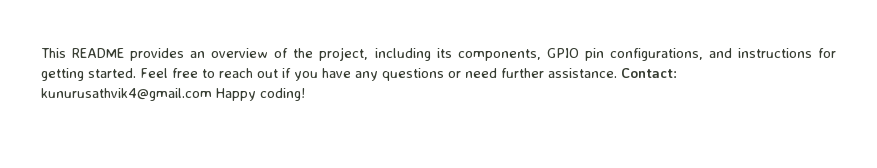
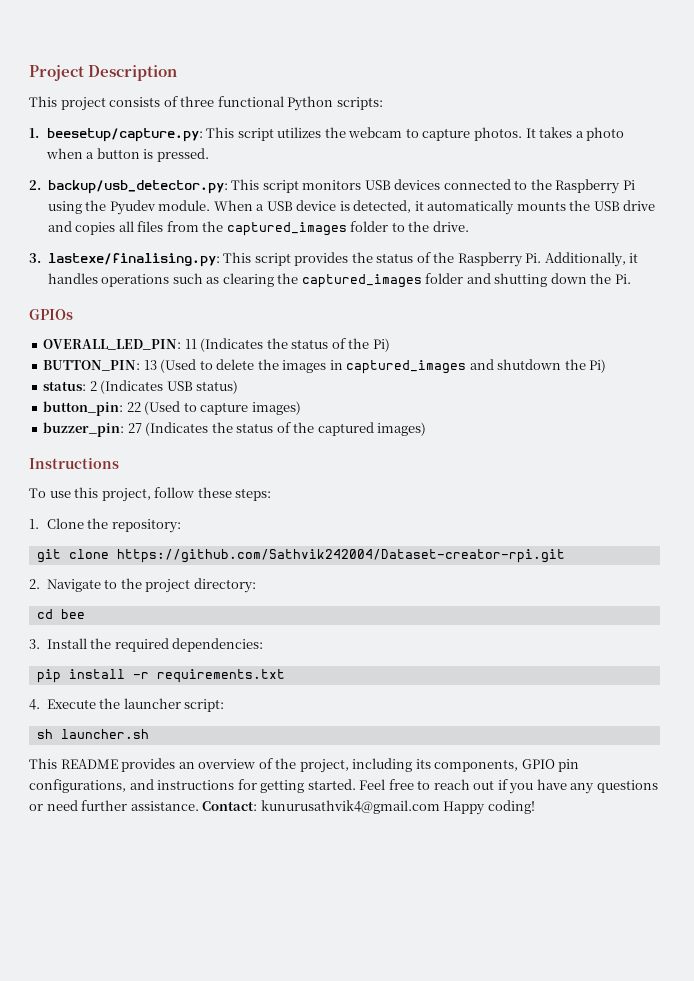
+ Project Description
+ This project consists of three functional Python scripts:
+ 1. beesetup/capture.py: This script utilizes the webcam to capture photos. It takes a photo when a button is pressed.
+ 2. backup/usb_detector.py: This script monitors USB devices connected to the Raspberry Pi using the Pyudev module. When a USB device is detected, it automatically mounts the USB drive and copies all files from the captured_images folder to the drive.
+ 3. lastexe/finalising.py: This script provides the status of the Raspberry Pi. Additionally, it handles operations such as clearing the captured_images folder and shutting down the Pi.
+ GPIOs
+ OVERALL_LED_PIN: 11 (Indicates the status of the Pi)
+ BUTTON_PIN: 13 (Used to delete the images in captured_images and shutdown the Pi)
+ status: 2 (Indicates USB status)
+ button_pin: 22 (Used to capture images)
+ buzzer_pin: 27 (Indicates the status of the captured images)
+ Instructions
+ To use this project, follow these steps:
+ 1. Clone the repository:
+ git clone https://github.com/Sathvik242004/Dataset-creator-rpi.git
+ 2. Navigate to the project directory:
+ cd bee
+ 3. Install the required dependencies:
+ pip install -r requirements.txt
+ 4. Execute the launcher script:
+ sh launcher.sh

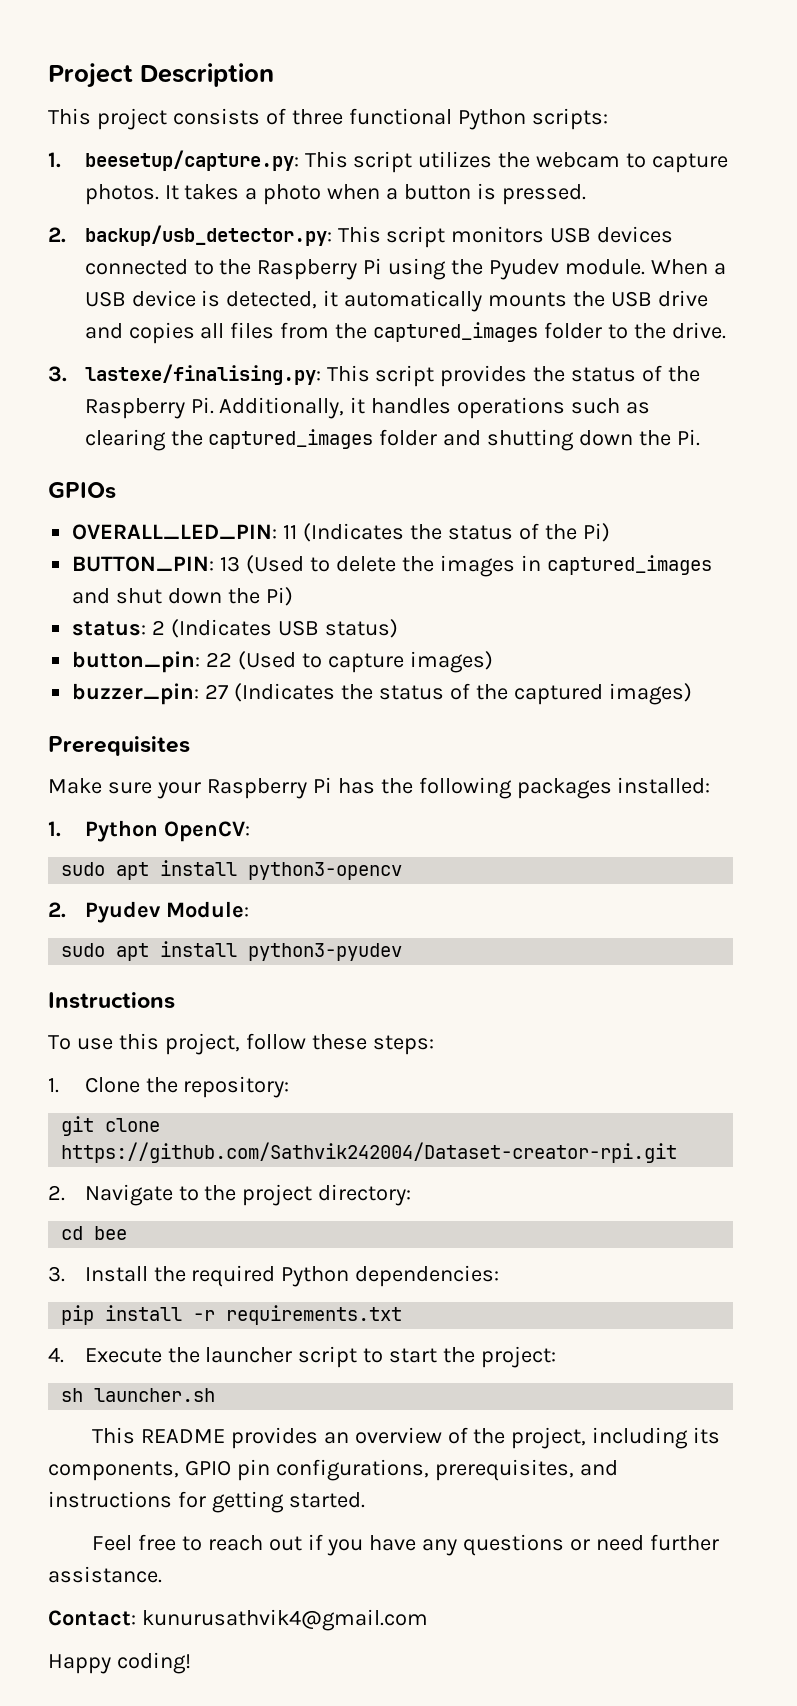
- BUTTON_PIN: 13 (Used to delete the images in captured_images and shutdown the Pi)
+ BUTTON_PIN: 13 (Used to delete the images in captured_images and shut down the Pi)
+ Prerequisites
+ Make sure your Raspberry Pi has the following packages installed:
+ 1. Python OpenCV:
+ sudo apt install python3-opencv
+ 2. Pyudev Module:
+ sudo apt install python3-pyudev
- 3. Install the required dependencies:
+ 3. Install the required Python dependencies:
- 4. Execute the launcher script:
+ 4. Execute the launcher script to start the project:
- This README provides an overview of the project, including its components, GPIO pin configurations, and instructions for getting started. Feel free to reach out if you have any questions or need further assistance. Contact: kunurusathvik4@gmail.com Happy coding!
+ This README provides an overview of the project, including its components, GPIO pin configurations, prerequisites, and instructions for getting started.
+ Feel free to reach out if you have any questions or need further assistance.
+ Contact: kunurusathvik4@gmail.com
+ Happy coding!

